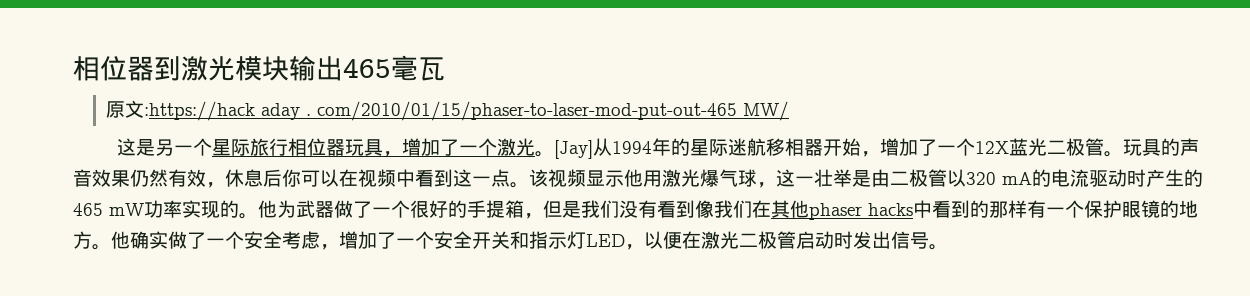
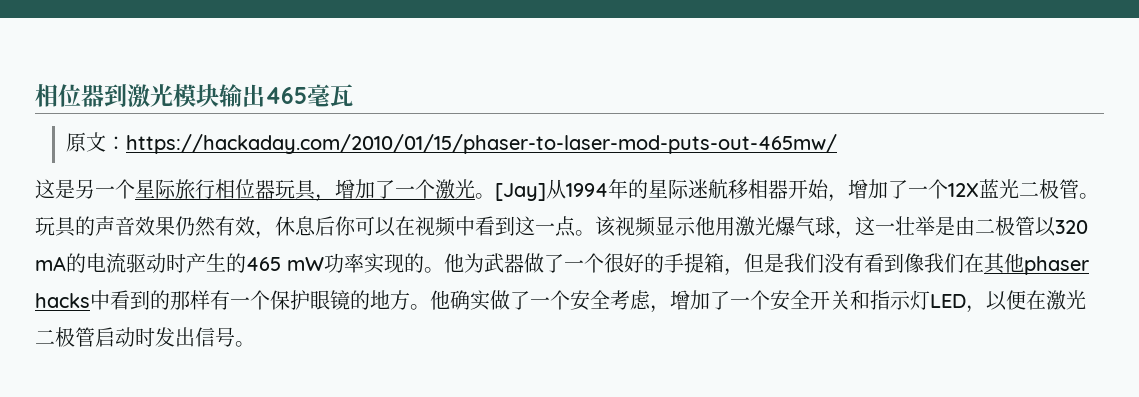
- 原文:https://hack aday . com/2010/01/15/phaser-to-laser-mod-put-out-465 MW/
+ 原文：https://hackaday.com/2010/01/15/phaser-to-laser-mod-puts-out-465mw/

